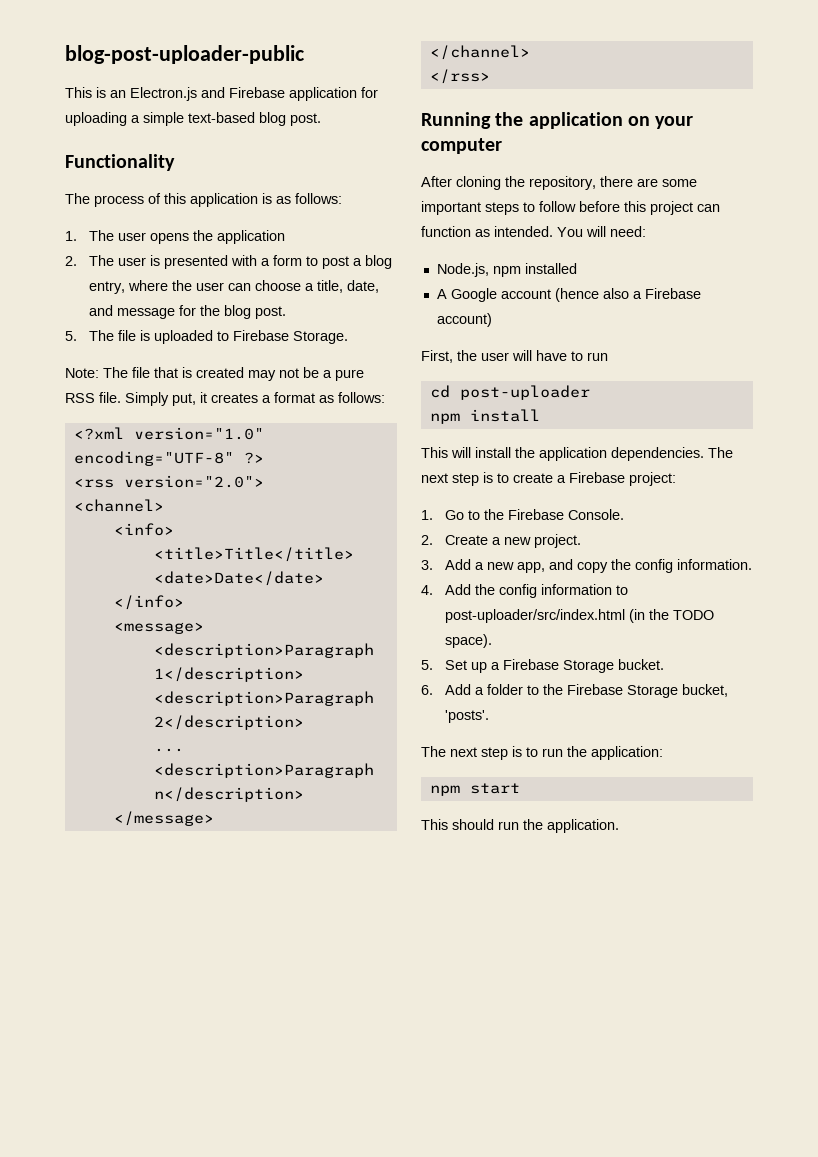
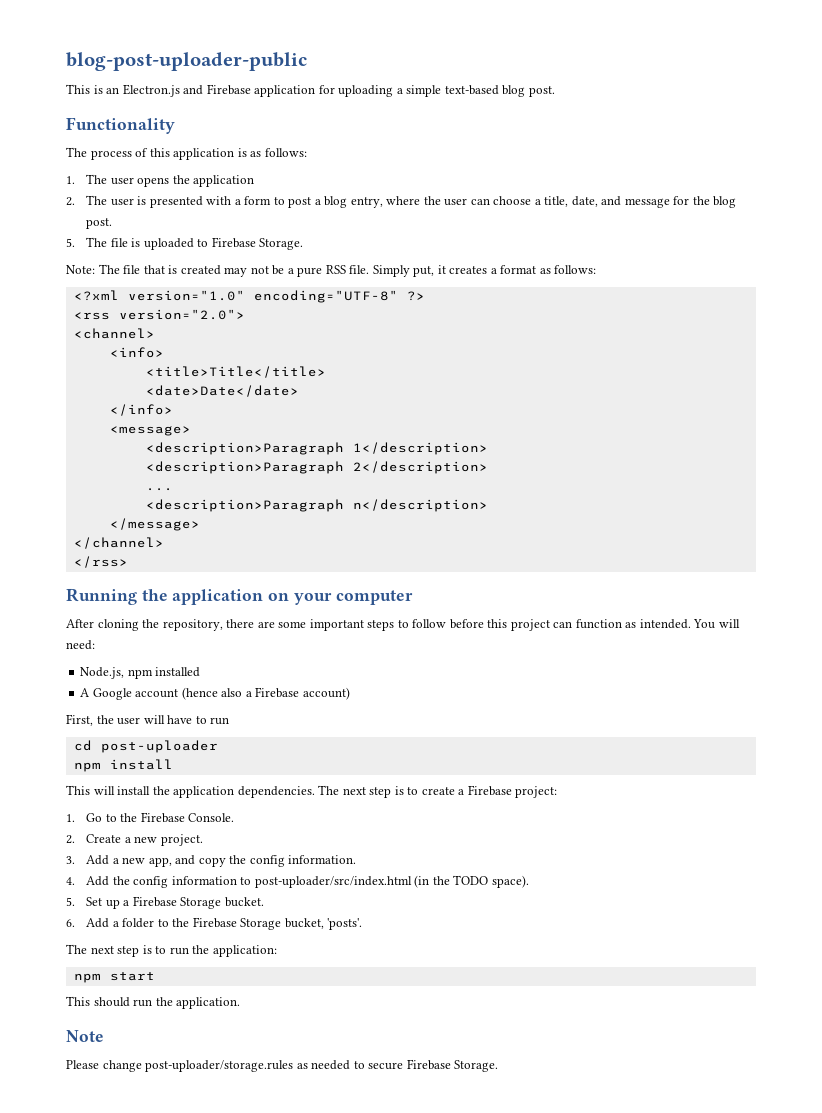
+ Note
+ Please change post-uploader/storage.rules as needed to secure Firebase Storage.

